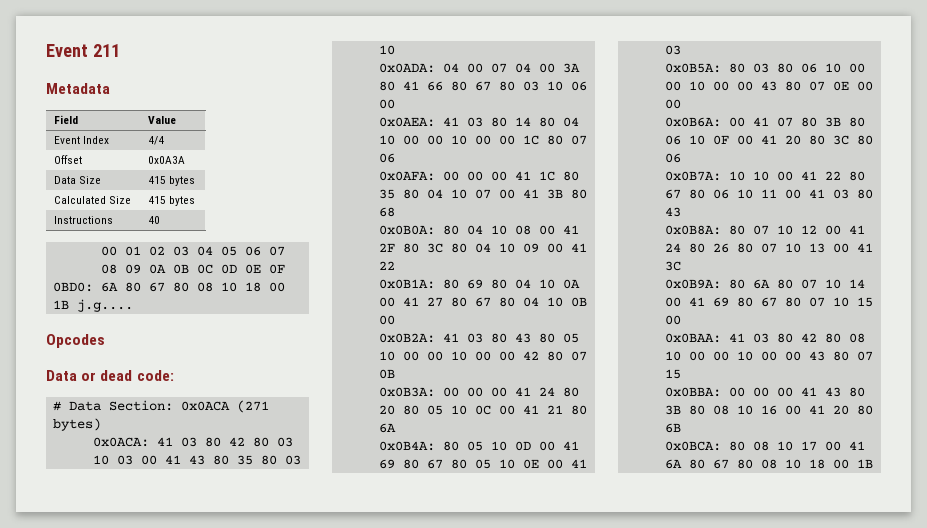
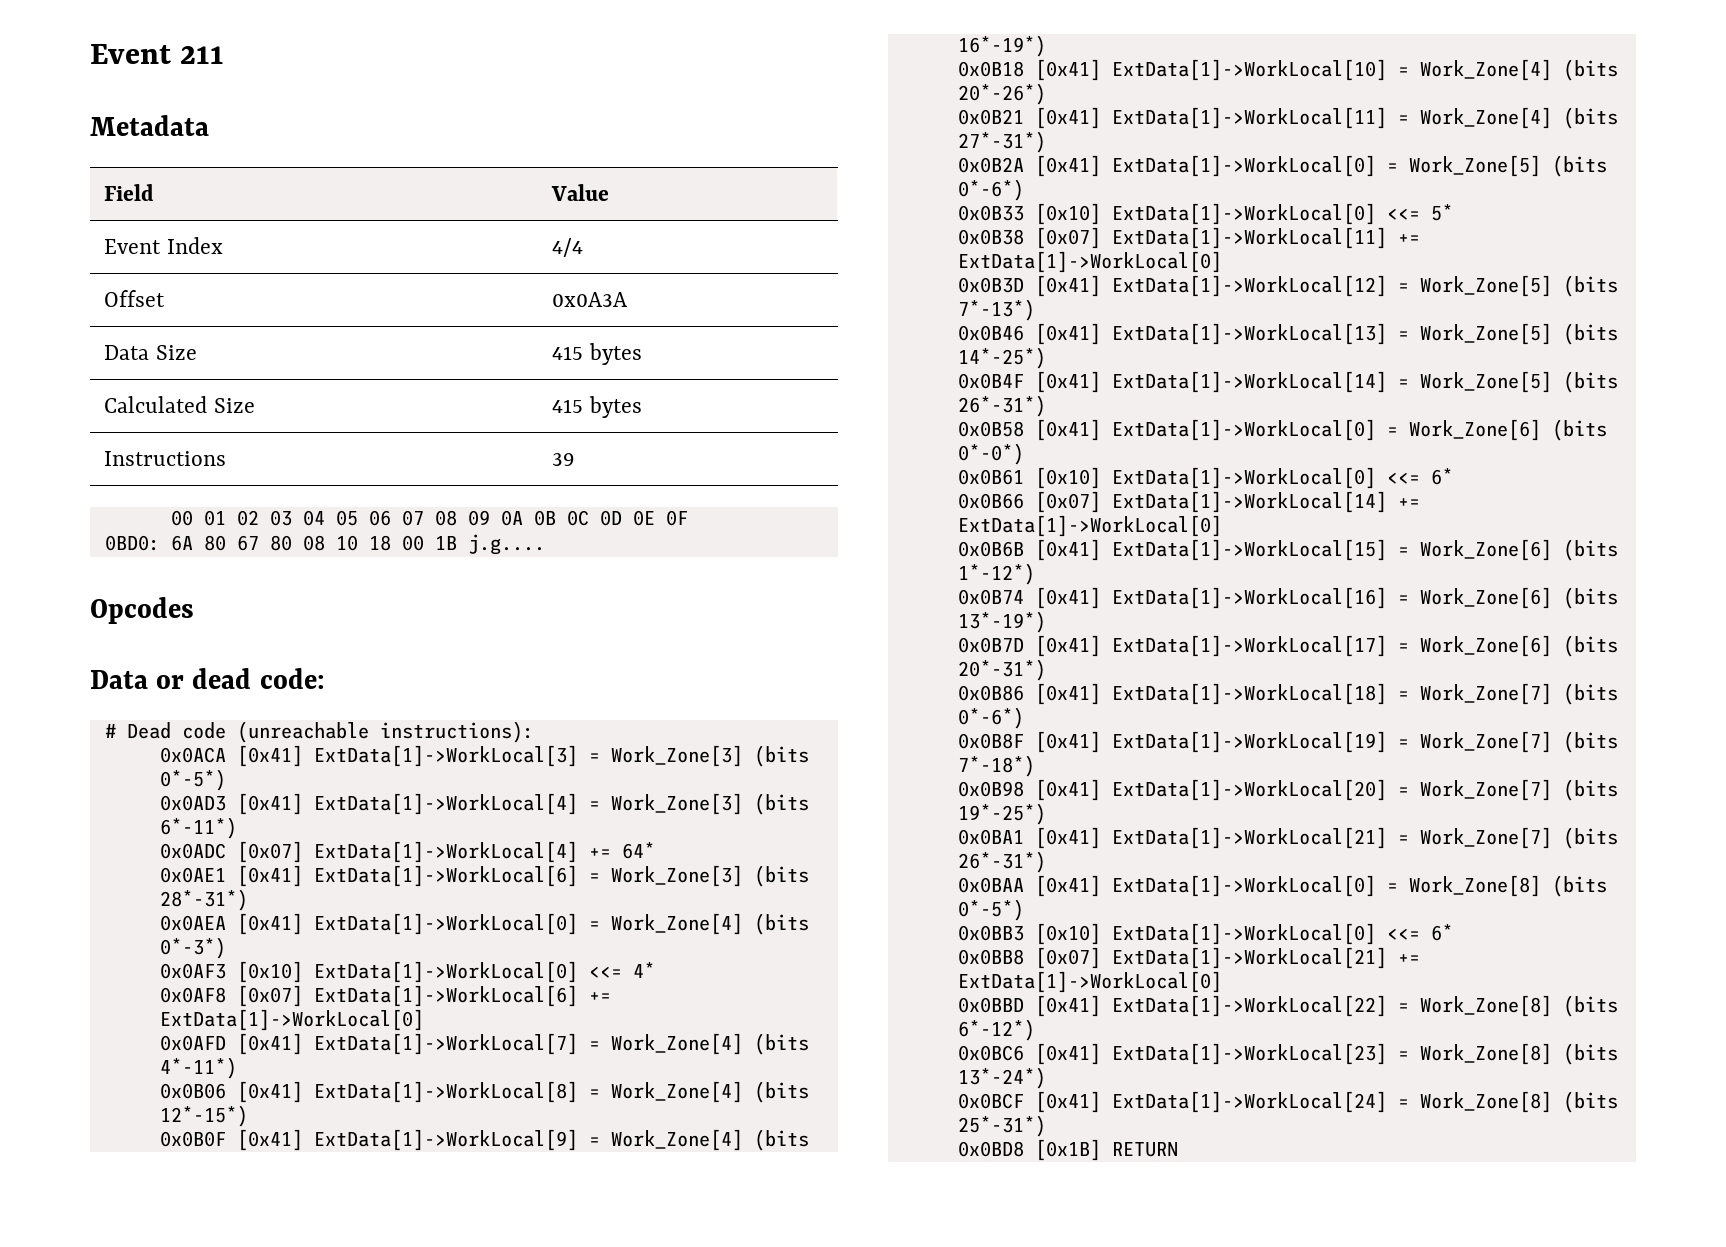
- Instructions | 40
+ Instructions | 39
- # Data Section: 0x0ACA (271 bytes)
- 0x0ACA: 41 03 80 42 80 03 10 03 00 41 43 80 35 80 03 10
- 0x0ADA: 04 00 07 04 00 3A 80 41 66 80 67 80 03 10 06 00
- 0x0AEA: 41 03 80 14 80 04 10 00 00 10 00 00 1C 80 07 06
- 0x0AFA: 00 00 00 41 1C 80 35 80 04 10 07 00 41 3B 80 68
- 0x0B0A: 80 04 10 08 00 41 2F 80 3C 80 04 10 09 00 41 22
- 0x0B1A: 80 69 80 04 10 0A 00 41 27 80 67 80 04 10 0B 00
- 0x0B2A: 41 03 80 43 80 05 10 00 00 10 00 00 42 80 07 0B
- 0x0B3A: 00 00 00 41 24 80 20 80 05 10 0C 00 41 21 80 6A
- 0x0B4A: 80 05 10 0D 00 41 69 80 67 80 05 10 0E 00 41 03
- 0x0B5A: 80 03 80 06 10 00 00 10 00 00 43 80 07 0E 00 00
- 0x0B6A: 00 41 07 80 3B 80 06 10 0F 00 41 20 80 3C 80 06
- 0x0B7A: 10 10 00 41 22 80 67 80 06 10 11 00 41 03 80 43
- 0x0B8A: 80 07 10 12 00 41 24 80 26 80 07 10 13 00 41 3C
- 0x0B9A: 80 6A 80 07 10 14 00 41 69 80 67 80 07 10 15 00
- 0x0BAA: 41 03 80 42 80 08 10 00 00 10 00 00 43 80 07 15
- 0x0BBA: 00 00 00 41 43 80 3B 80 08 10 16 00 41 20 80 6B
- 0x0BCA: 80 08 10 17 00 41 6A 80 67 80 08 10 18 00 1B
+ # Dead code (unreachable instructions):
+ 0x0ACA [0x41] ExtData[1]->WorkLocal[3] = Work_Zone[3] (bits 0*-5*)
+ 0x0AD3 [0x41] ExtData[1]->WorkLocal[4] = Work_Zone[3] (bits 6*-11*)
+ 0x0ADC [0x07] ExtData[1]->WorkLocal[4] += 64*
+ 0x0AE1 [0x41] ExtData[1]->WorkLocal[6] = Work_Zone[3] (bits 28*-31*)
+ 0x0AEA [0x41] ExtData[1]->WorkLocal[0] = Work_Zone[4] (bits 0*-3*)
+ 0x0AF3 [0x10] ExtData[1]->WorkLocal[0] <<= 4*
+ 0x0AF8 [0x07] ExtData[1]->WorkLocal[6] += ExtData[1]->WorkLocal[0]
+ 0x0AFD [0x41] ExtData[1]->WorkLocal[7] = Work_Zone[4] (bits 4*-11*)
+ 0x0B06 [0x41] ExtData[1]->WorkLocal[8] = Work_Zone[4] (bits 12*-15*)
+ 0x0B0F [0x41] ExtData[1]->WorkLocal[9] = Work_Zone[4] (bits 16*-19*)
+ 0x0B18 [0x41] ExtData[1]->WorkLocal[10] = Work_Zone[4] (bits 20*-26*)
+ 0x0B21 [0x41] ExtData[1]->WorkLocal[11] = Work_Zone[4] (bits 27*-31*)
+ 0x0B2A [0x41] ExtData[1]->WorkLocal[0] = Work_Zone[5] (bits 0*-6*)
+ 0x0B33 [0x10] ExtData[1]->WorkLocal[0] <<= 5*
+ 0x0B38 [0x07] ExtData[1]->WorkLocal[11] += ExtData[1]->WorkLocal[0]
+ 0x0B3D [0x41] ExtData[1]->WorkLocal[12] = Work_Zone[5] (bits 7*-13*)
+ 0x0B46 [0x41] ExtData[1]->WorkLocal[13] = Work_Zone[5] (bits 14*-25*)
+ 0x0B4F [0x41] ExtData[1]->WorkLocal[14] = Work_Zone[5] (bits 26*-31*)
+ 0x0B58 [0x41] ExtData[1]->WorkLocal[0] = Work_Zone[6] (bits 0*-0*)
+ 0x0B61 [0x10] ExtData[1]->WorkLocal[0] <<= 6*
+ 0x0B66 [0x07] ExtData[1]->WorkLocal[14] += ExtData[1]->WorkLocal[0]
+ 0x0B6B [0x41] ExtData[1]->WorkLocal[15] = Work_Zone[6] (bits 1*-12*)
+ 0x0B74 [0x41] ExtData[1]->WorkLocal[16] = Work_Zone[6] (bits 13*-19*)
+ 0x0B7D [0x41] ExtData[1]->WorkLocal[17] = Work_Zone[6] (bits 20*-31*)
+ 0x0B86 [0x41] ExtData[1]->WorkLocal[18] = Work_Zone[7] (bits 0*-6*)
+ 0x0B8F [0x41] ExtData[1]->WorkLocal[19] = Work_Zone[7] (bits 7*-18*)
+ 0x0B98 [0x41] ExtData[1]->WorkLocal[20] = Work_Zone[7] (bits 19*-25*)
+ 0x0BA1 [0x41] ExtData[1]->WorkLocal[21] = Work_Zone[7] (bits 26*-31*)
+ 0x0BAA [0x41] ExtData[1]->WorkLocal[0] = Work_Zone[8] (bits 0*-5*)
+ 0x0BB3 [0x10] ExtData[1]->WorkLocal[0] <<= 6*
+ 0x0BB8 [0x07] ExtData[1]->WorkLocal[21] += ExtData[1]->WorkLocal[0]
+ 0x0BBD [0x41] ExtData[1]->WorkLocal[22] = Work_Zone[8] (bits 6*-12*)
+ 0x0BC6 [0x41] ExtData[1]->WorkLocal[23] = Work_Zone[8] (bits 13*-24*)
+ 0x0BCF [0x41] ExtData[1]->WorkLocal[24] = Work_Zone[8] (bits 25*-31*)
+ 0x0BD8 [0x1B] RETURN

